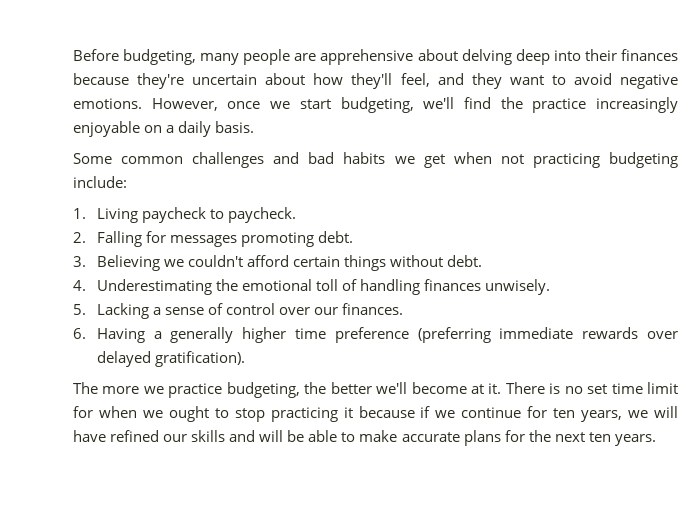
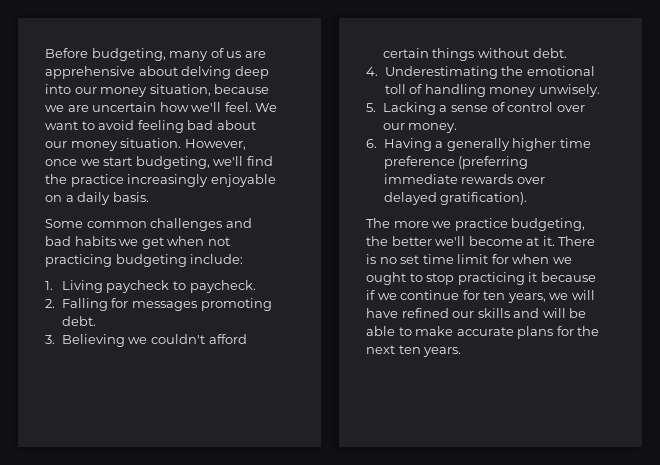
- Before budgeting, many people are apprehensive about delving deep into their finances because they're uncertain about how they'll feel, and they want to avoid negative emotions.
+ Before budgeting, many of us are apprehensive about delving deep into our money situation, because we are uncertain how we'll feel. We want to avoid feeling bad about our money situation.
- 4. Underestimating the emotional toll of handling finances unwisely.
+ 4. Underestimating the emotional toll of handling money unwisely.
- 5. Lacking a sense of control over our finances.
+ 5. Lacking a sense of control over our money.

